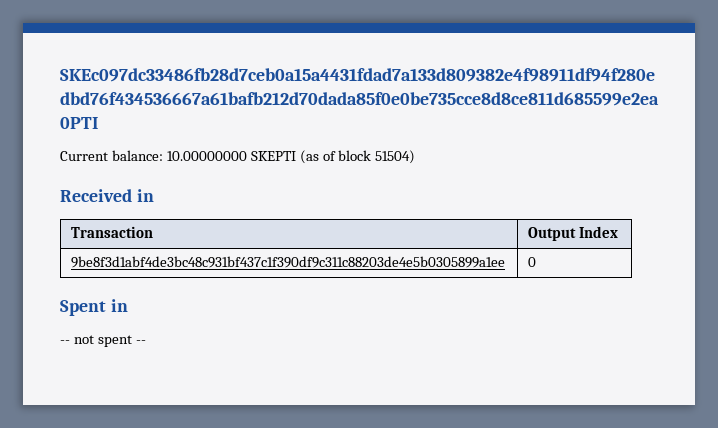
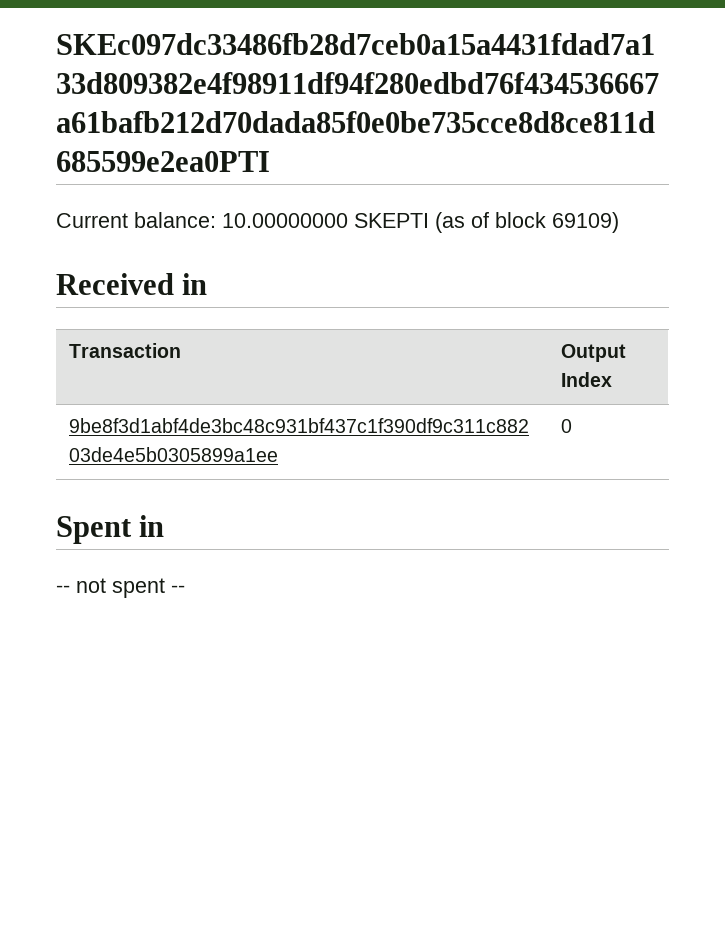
- Current balance: 10.00000000 SKEPTI (as of block 51504)
+ Current balance: 10.00000000 SKEPTI (as of block 69109)

